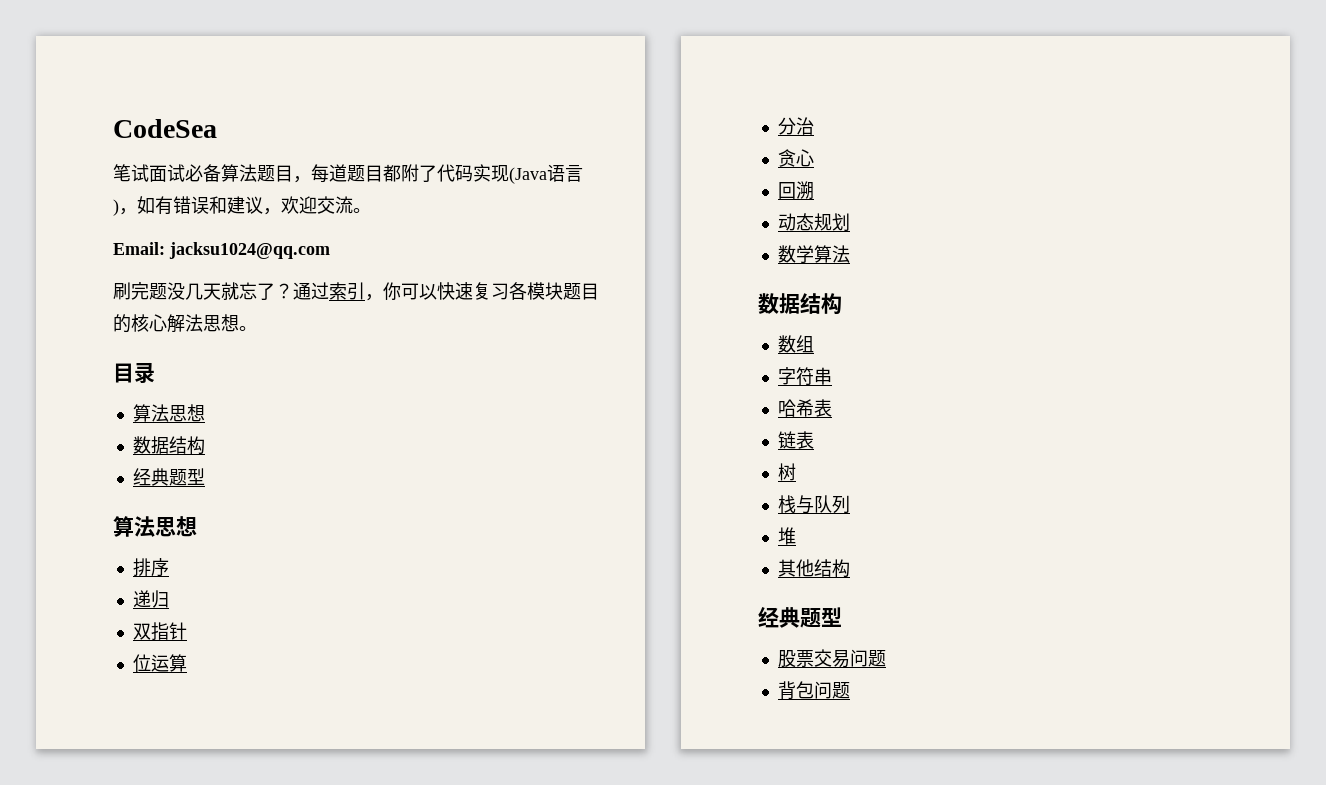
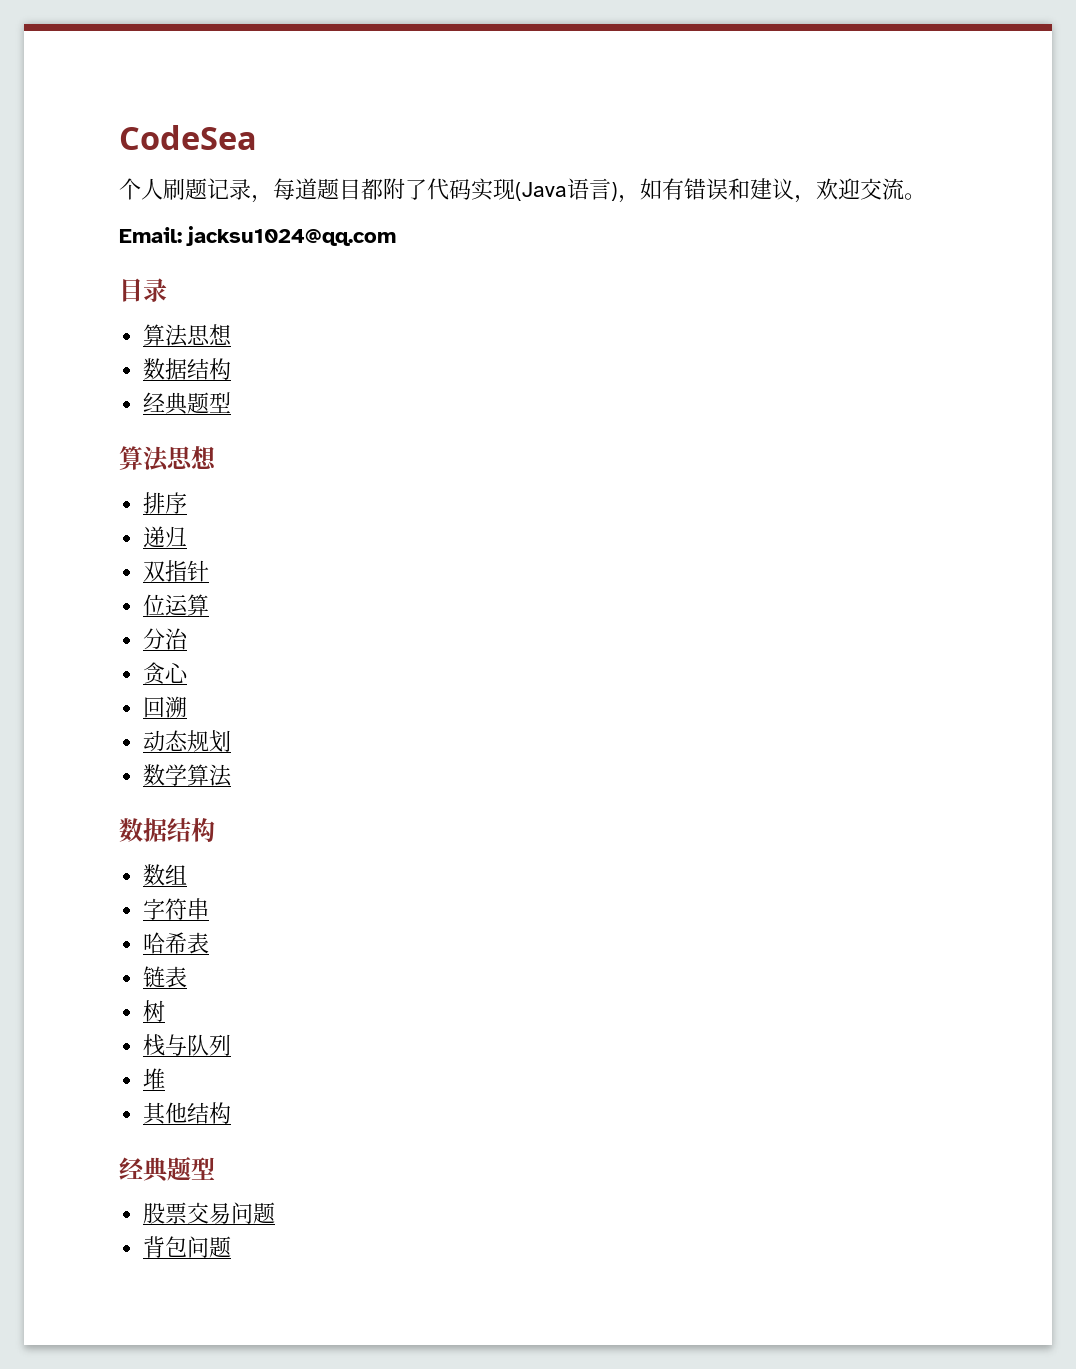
- 笔试面试必备算法题目，每道题目都附了代码实现(Java语言)，如有错误和建议，欢迎交流。
+ 个人刷题记录，每道题目都附了代码实现(Java语言)，如有错误和建议，欢迎交流。
- 刷完题没几天就忘了？通过索引，你可以快速复习各模块题目的核心解法思想。

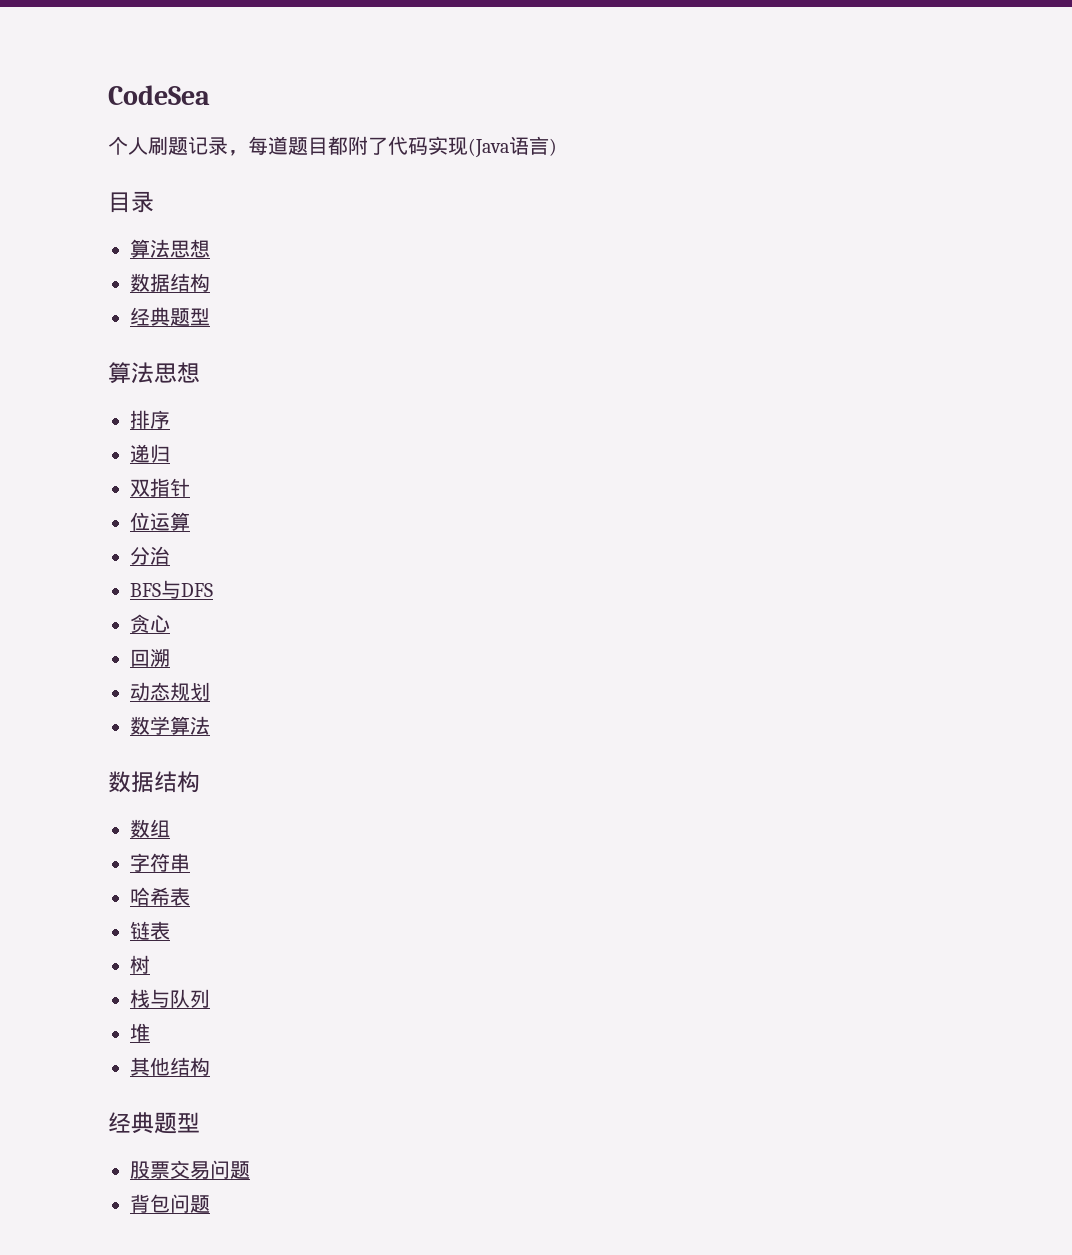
- 个人刷题记录，每道题目都附了代码实现(Java语言)，如有错误和建议，欢迎交流。
- Email: jacksu1024@qq.com
+ 个人刷题记录，每道题目都附了代码实现(Java语言)
+ BFS与DFS

